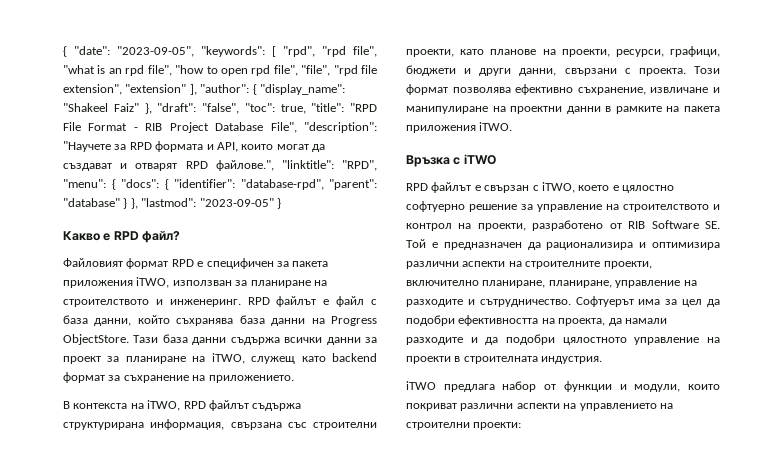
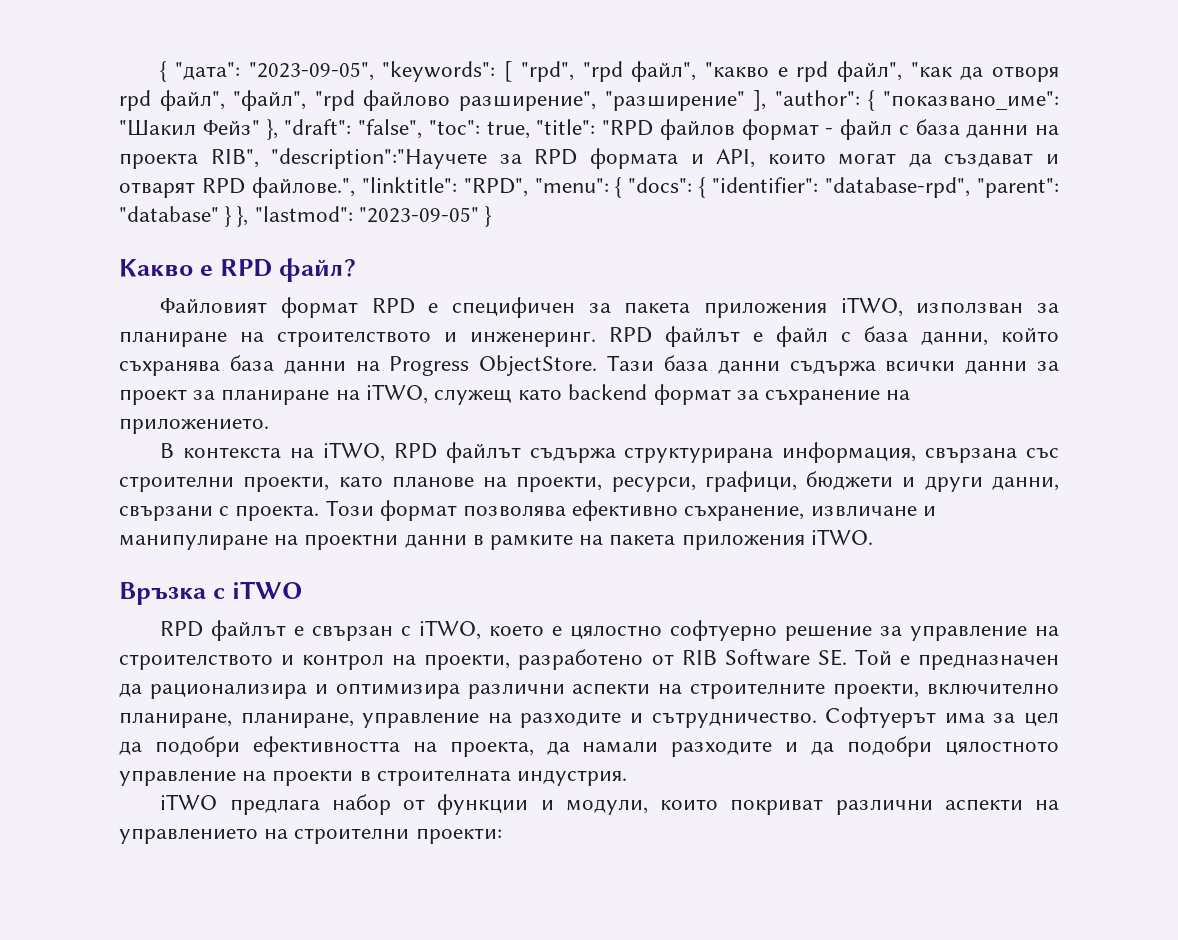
- { "date": "2023-09-05", "keywords": [ "rpd", "rpd file", "what is an rpd file", "how to open rpd file", "file", "rpd file extension", "extension" ], "author": { "display_name": "Shakeel Faiz" }, "draft": "false", "toc": true, "title": "RPD File Format - RIB Project Database File", "description": "Научете за RPD формата и API, които могат да създават и отварят RPD файлове.", "linktitle": "RPD", "menu": { "docs": { "identifier": "database-rpd", "parent": "database" } }, "lastmod": "2023-09-05" }
+ { "дата": "2023-09-05", "keywords": [ "rpd", "rpd файл", "какво е rpd файл", "как да отворя rpd файл", "файл", "rpd файлово разширение", "разширение" ], "author": { "показвано_име": "Шакил Фейз" }, "draft": "false", "toc": true, "title": "RPD файлов формат - файл с база данни на проекта RIB", "description":"Научете за RPD формата и API, които могат да създават и отварят RPD файлове.", "linktitle": "RPD", "menu": { "docs": { "identifier": "database-rpd", "parent": "database" } }, "lastmod": "2023-09-05" }

